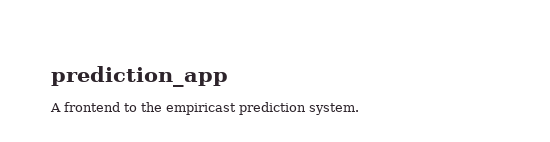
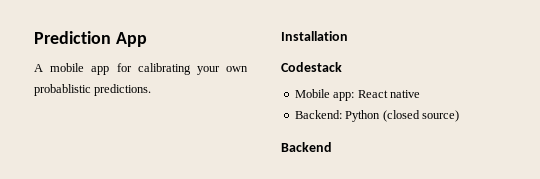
- prediction_app
+ Prediction App
- A frontend to the empiricast prediction system.
+ A mobile app for calibrating your own probablistic predictions.
+ Installation
+ Codestack
+ Mobile app: React native
+ Backend: Python (closed source)
+ Backend

